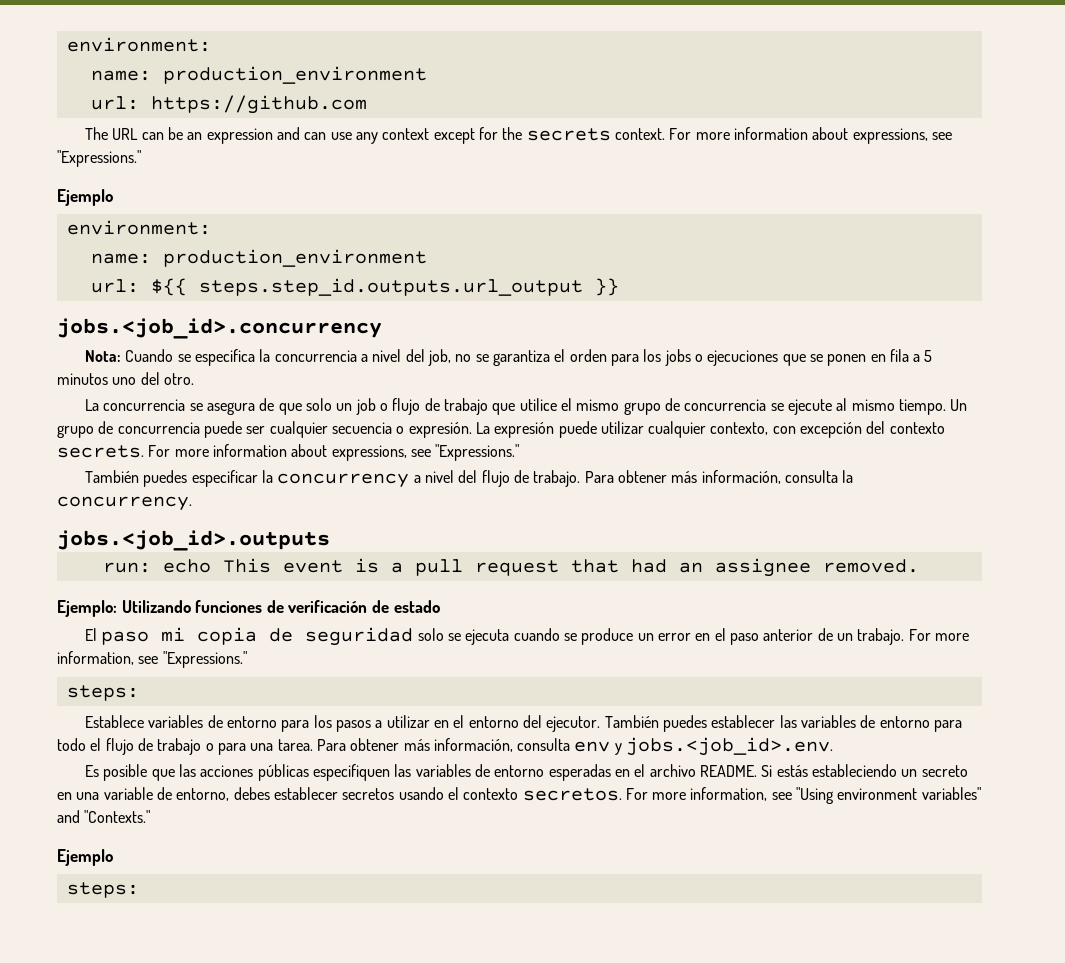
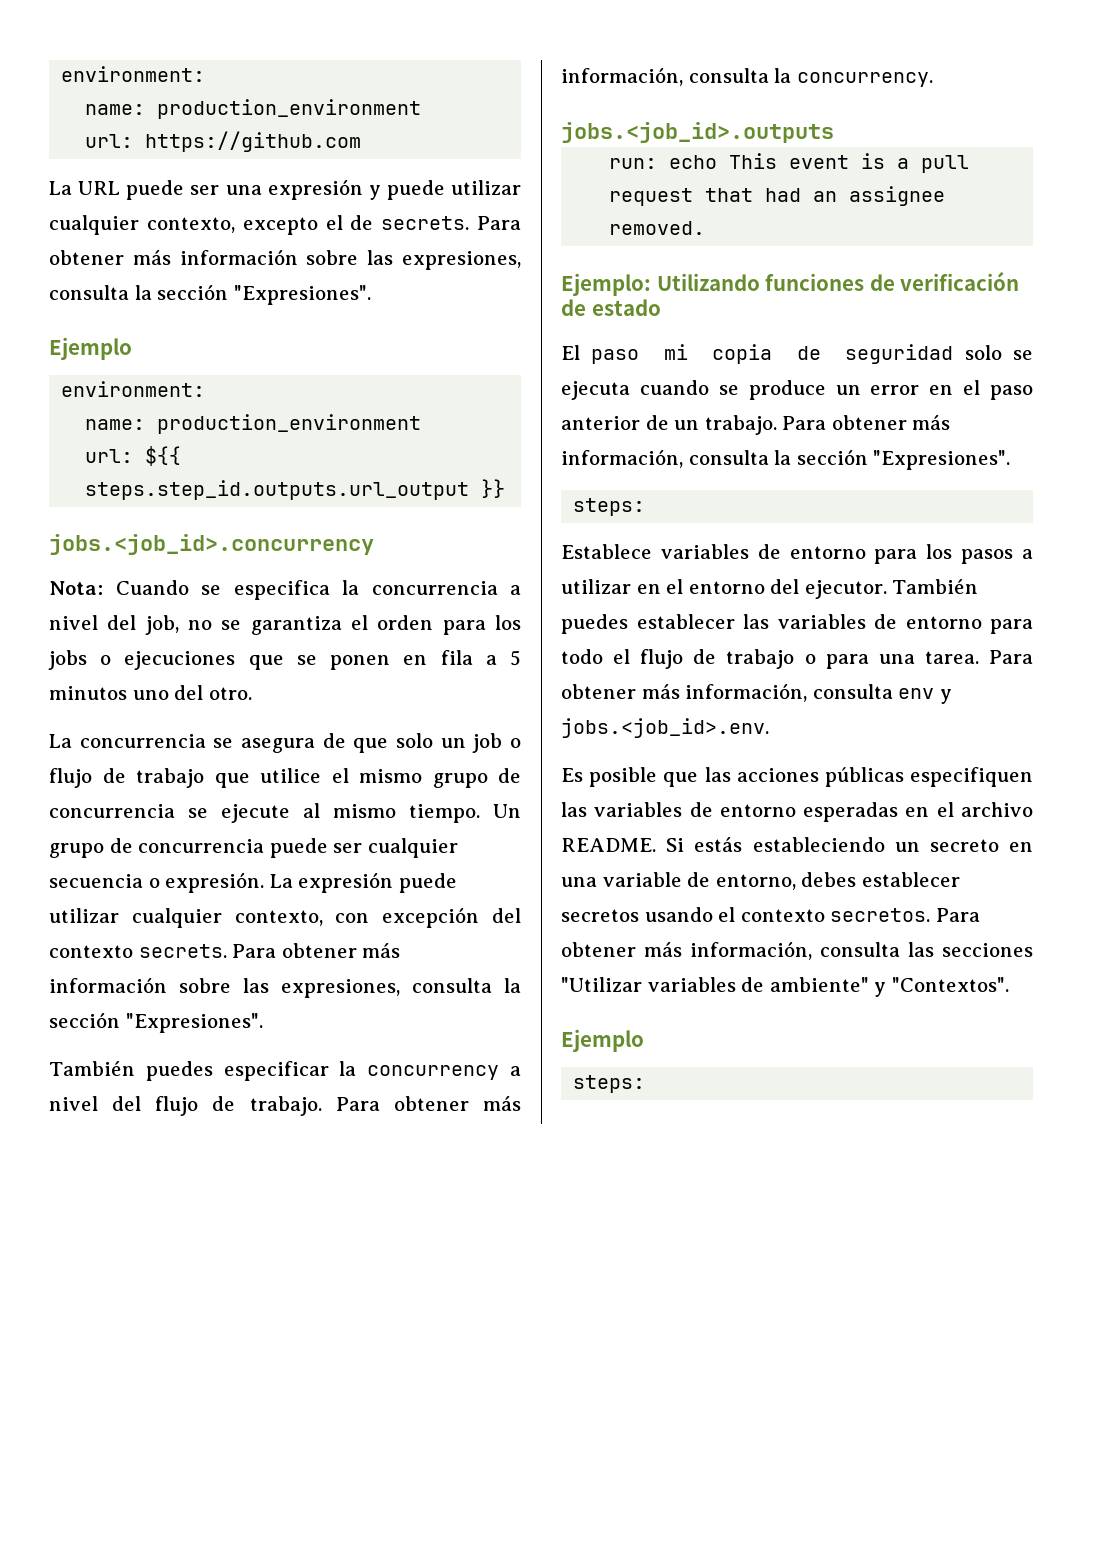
- The URL can be an expression and can use any context except for the secrets context. For more information about expressions, see "Expressions."
+ La URL puede ser una expresión y puede utilizar cualquier contexto, excepto el de secrets. Para obtener más información sobre las expresiones, consulta la sección "Expresiones".
- La expresión puede utilizar cualquier contexto, con excepción del contexto secrets. For more information about expressions, see "Expressions."
+ La expresión puede utilizar cualquier contexto, con excepción del contexto secrets. Para obtener más información sobre las expresiones, consulta la sección "Expresiones".
- For more information, see "Expressions."
+ Para obtener más información, consulta la sección "Expresiones".
- For more information, see "Using environment variables" and "Contexts."
+ Para obtener más información, consulta las secciones "Utilizar variables de ambiente" y "Contextos".

